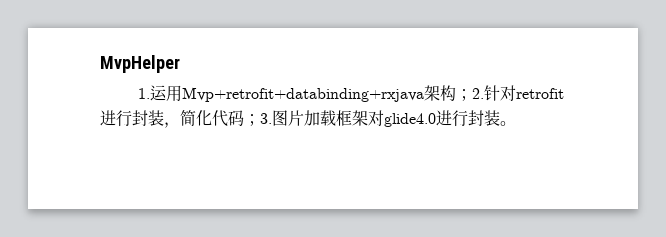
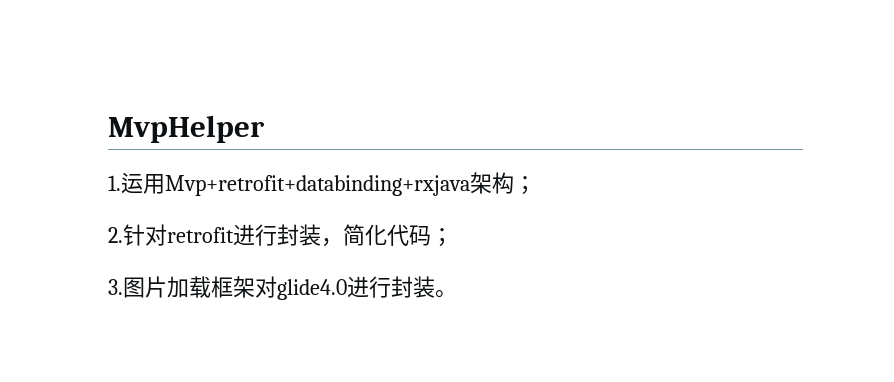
- 1.运用Mvp+retrofit+databinding+rxjava架构；2.针对retrofit进行封装，简化代码；3.图片加载框架对glide4.0进行封装。
+ 1.运用Mvp+retrofit+databinding+rxjava架构；
+ 2.针对retrofit进行封装，简化代码；
+ 3.图片加载框架对glide4.0进行封装。

